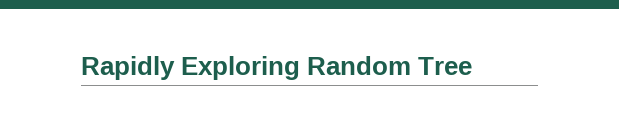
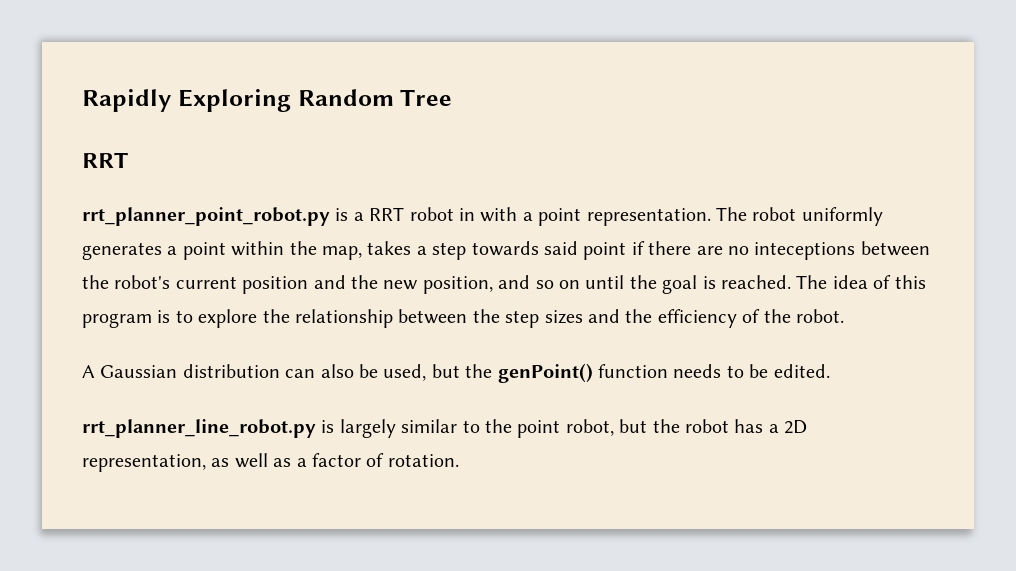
  Rapidly Exploring Random Tree
+ RRT
+ rrt_planner_point_robot.py is a RRT robot in with a point representation. The robot uniformly generates a point within the map, takes a step towards said point if there are no inteceptions between the robot's current position and the new position, and so on until the goal is reached. The idea of this program is to explore the relationship between the step sizes and the efficiency of the robot.
+ A Gaussian distribution can also be used, but the genPoint() function needs to be edited.
+ rrt_planner_line_robot.py is largely similar to the point robot, but the robot has a 2D representation, as well as a factor of rotation.

